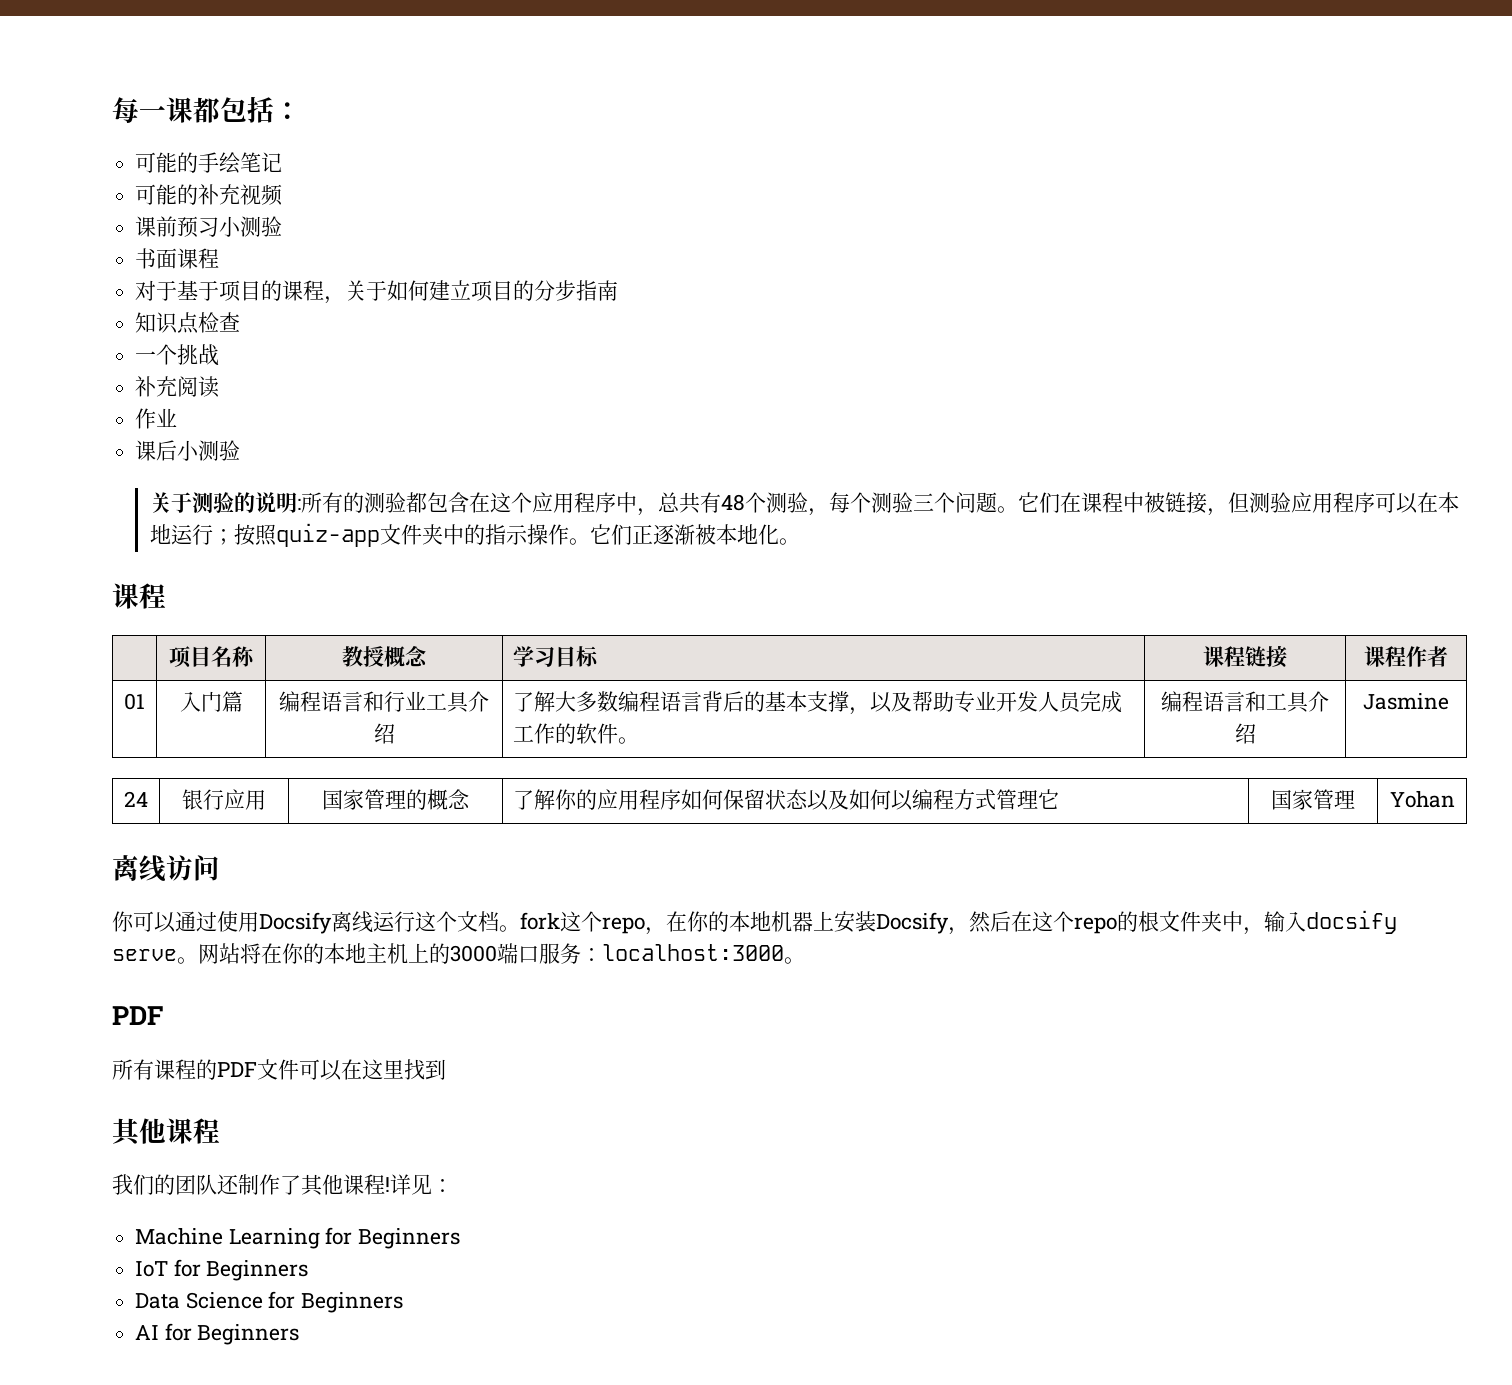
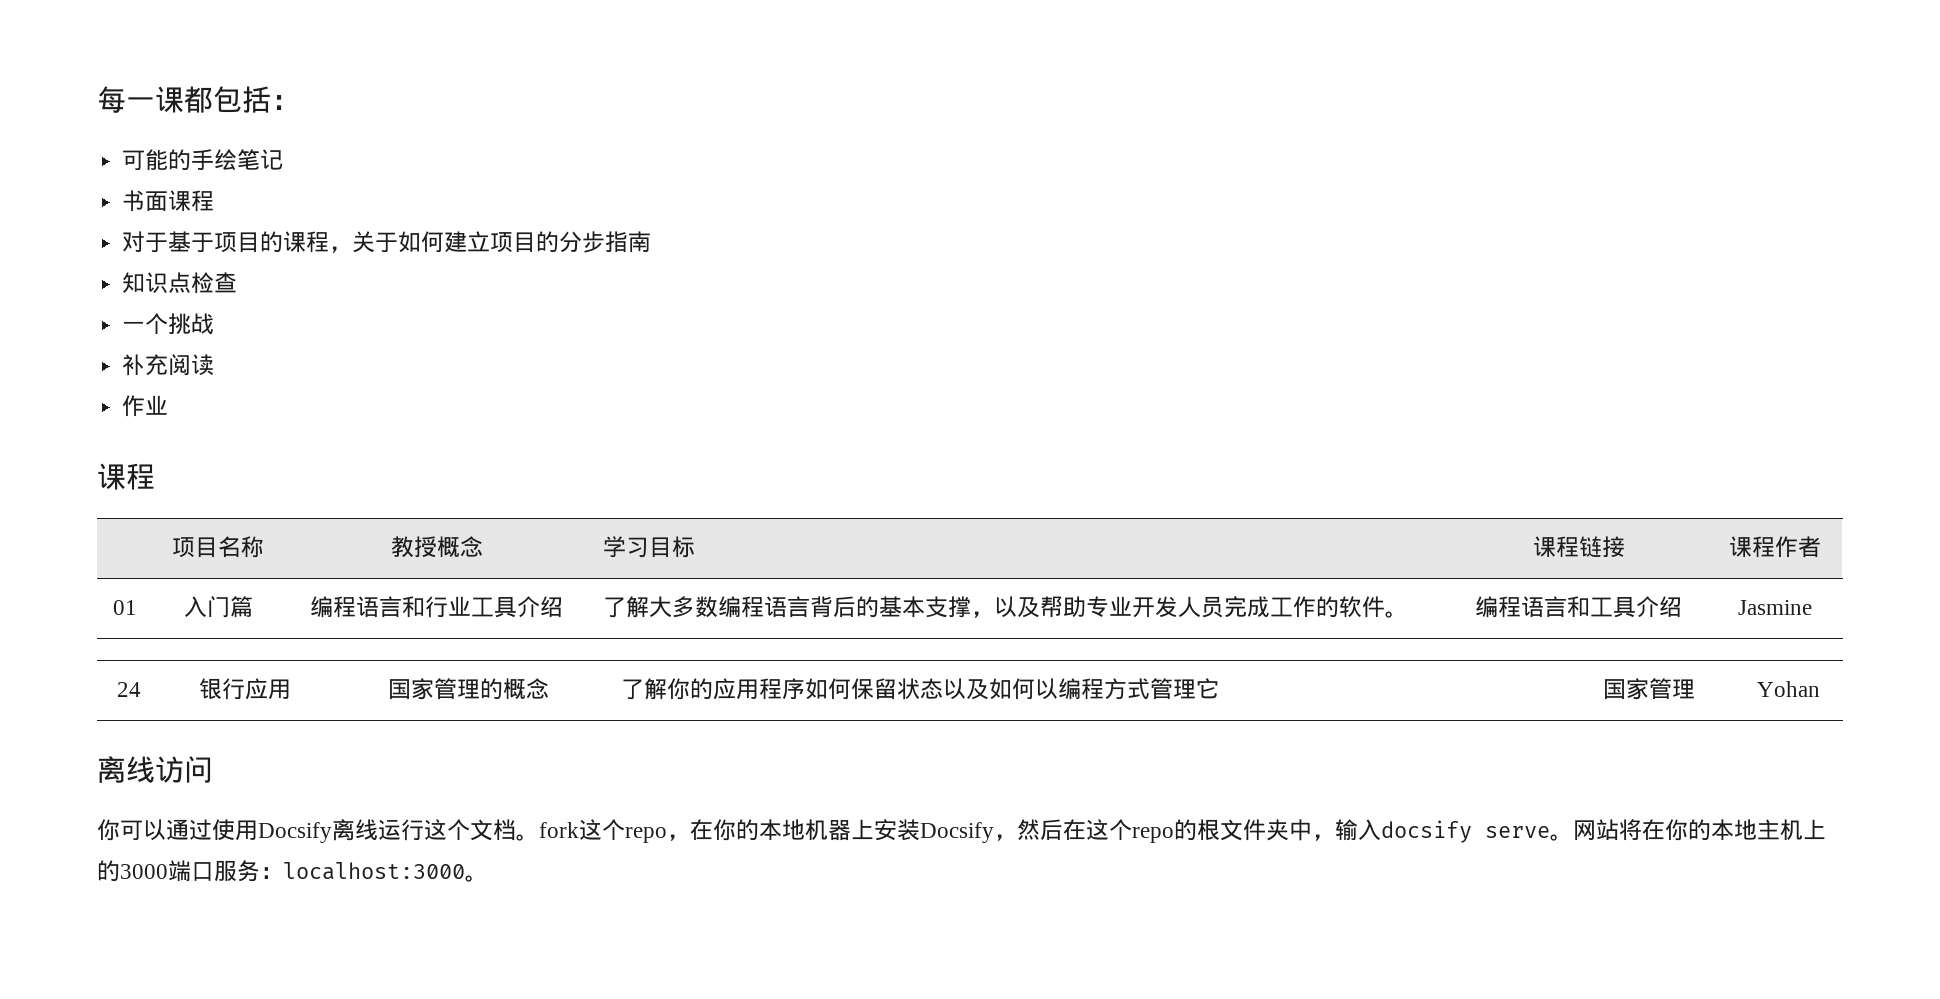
- 可能的补充视频
- 课前预习小测验
- 课后小测验
- 关于测验的说明:所有的测验都包含在这个应用程序中，总共有48个测验，每个测验三个问题。它们在课程中被链接，但测验应用程序可以在本地运行；按照quiz-app文件夹中的指示操作。它们正逐渐被本地化。
  网站将在你的本地主机上的3000端口服务：localhost:3000。
- PDF
- 所有课程的PDF文件可以在这里找到
- 其他课程
- 我们的团队还制作了其他课程!详见：
- Machine Learning for Beginners
- IoT for Beginners
- Data Science for Beginners
- AI for Beginners

